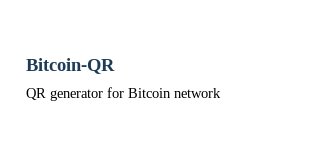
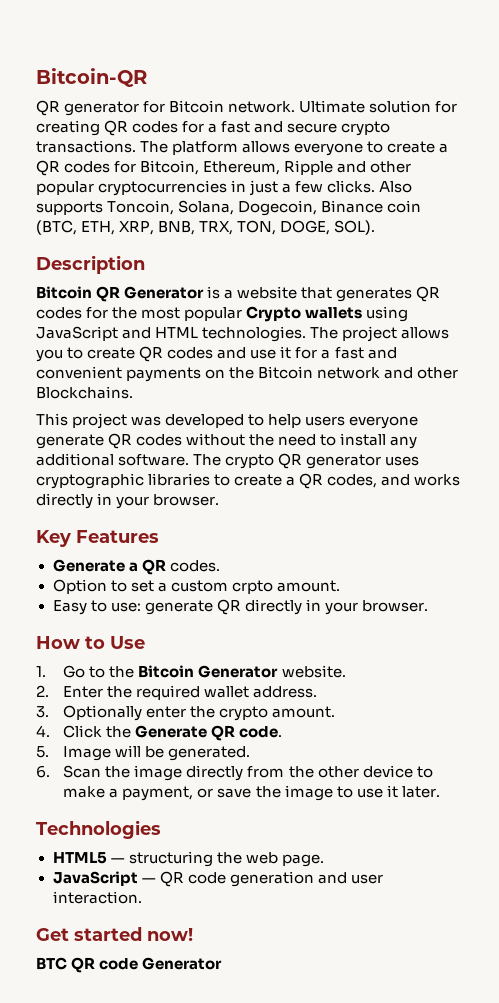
- QR generator for Bitcoin network
+ QR generator for Bitcoin network. Ultimate solution for creating QR codes for a fast and secure crypto transactions. The platform allows everyone to create a QR codes for Bitcoin, Ethereum, Ripple and other popular cryptocurrencies in just a few clicks. Also supports Toncoin, Solana, Dogecoin, Binance coin (BTC, ETH, XRP, BNB, TRX, TON, DOGE, SOL).
+ Description
+ Bitcoin QR Generator is a website that generates QR codes for the most popular Crypto wallets using JavaScript and HTML technologies. The project allows you to create QR codes and use it for a fast and convenient payments on the Bitcoin network and other Blockchains.
+ This project was developed to help users everyone generate QR codes without the need to install any additional software. The crypto QR generator uses cryptographic libraries to create a QR codes, and works directly in your browser.
+ Key Features
+ Generate a QR codes.
+ Option to set a custom crpto amount.
+ Easy to use: generate QR directly in your browser.
+ How to Use
+ 1. Go to the Bitcoin Generator website.
+ 2. Enter the required wallet address.
+ 3. Optionally enter the crypto amount.
+ 4. Click the Generate QR code.
+ 5. Image will be generated.
+ 6. Scan the image directly from the other device to make a payment, or save the image to use it later.
+ Technologies
+ HTML5 — structuring the web page.
+ JavaScript — QR code generation and user interaction.
+ Get started now!
+ BTC QR code Generator

